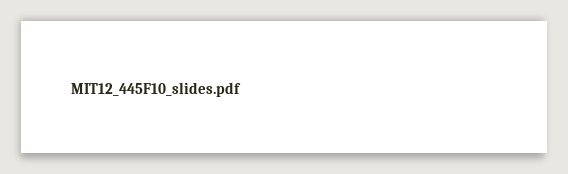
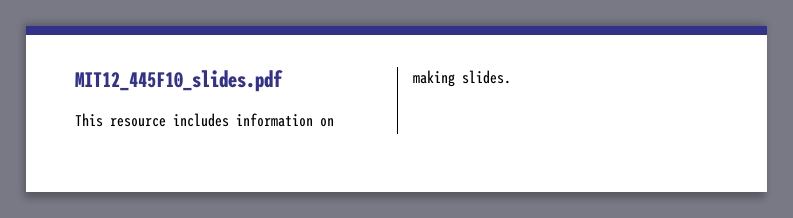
+ This resource includes information on making slides.

